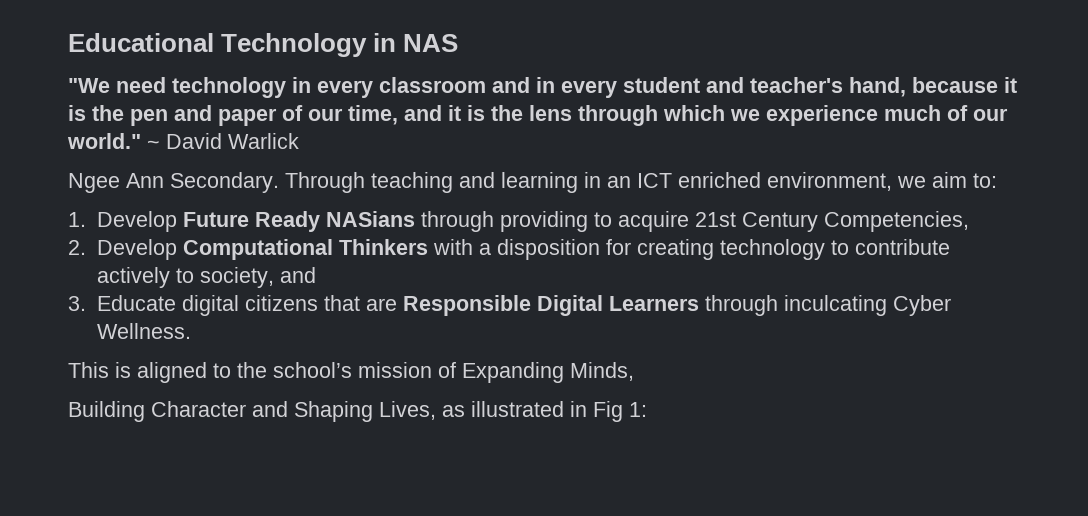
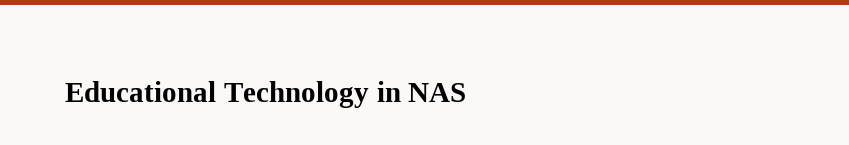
- "We need technology in every classroom and in every student and teacher's hand, because it is the pen and paper of our time, and it is the lens through which we experience much of our world." ~ David Warlick
- Ngee Ann Secondary. Through teaching and learning in an ICT enriched environment, we aim to:
- 1. Develop Future Ready NASians through providing to acquire 21st Century Competencies,
- 2. Develop Computational Thinkers with a disposition for creating technology to contribute actively to society, and
- 3. Educate digital citizens that are Responsible Digital Learners through inculcating Cyber Wellness.
- This is aligned to the school’s mission of Expanding Minds,
- Building Character and Shaping Lives, as illustrated in Fig 1:

